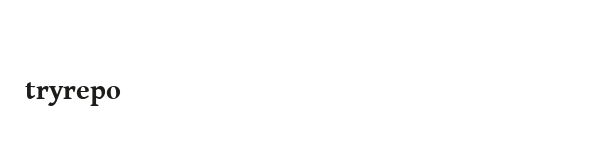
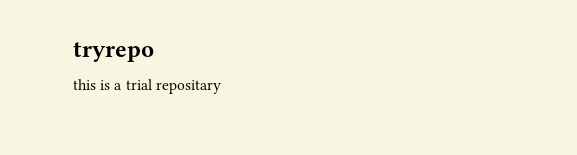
+ this is a trial repositary

